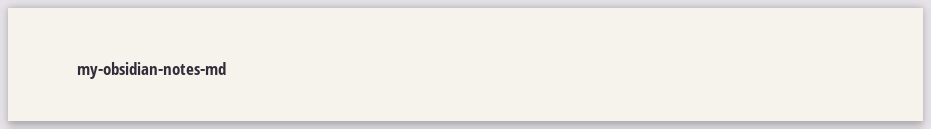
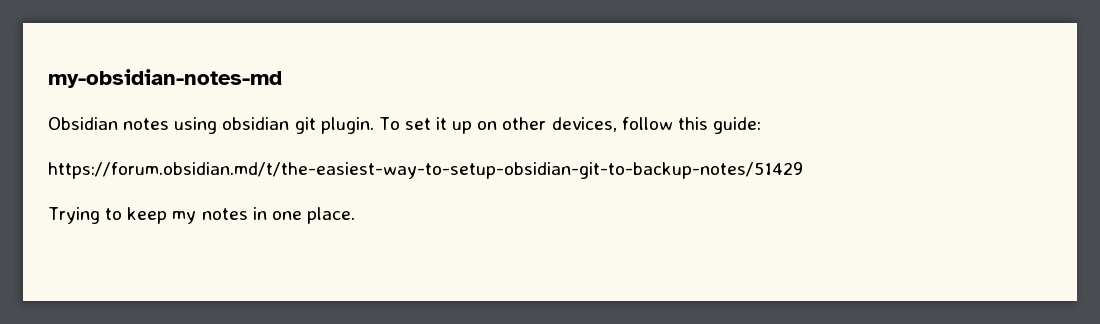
+ Obsidian notes using obsidian git plugin. To set it up on other devices, follow this guide:
+ https://forum.obsidian.md/t/the-easiest-way-to-setup-obsidian-git-to-backup-notes/51429
+ Trying to keep my notes in one place.

